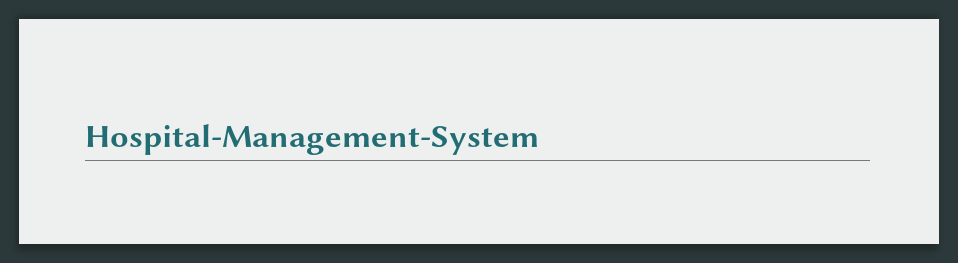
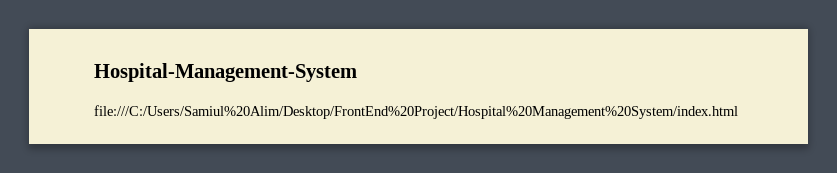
+ file:///C:/Users/Samiul%20Alim/Desktop/FrontEnd%20Project/Hospital%20Management%20System/index.html

